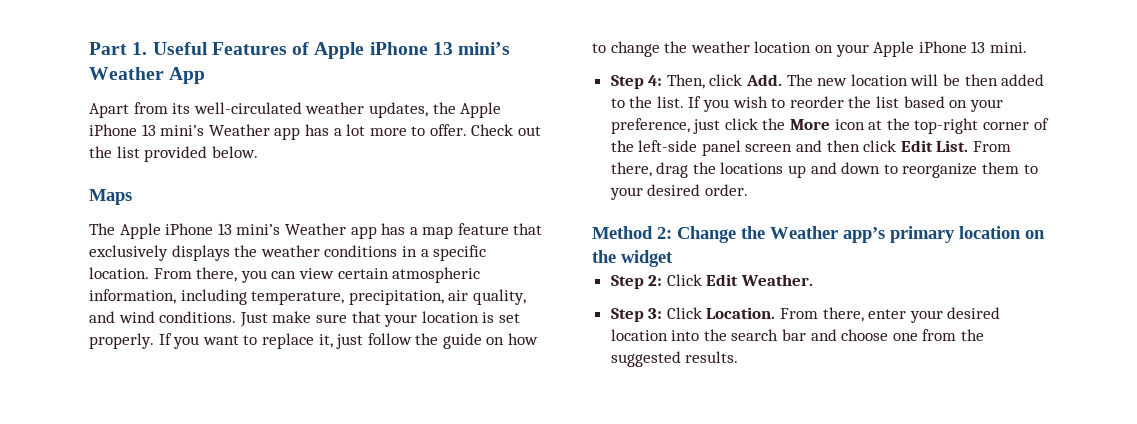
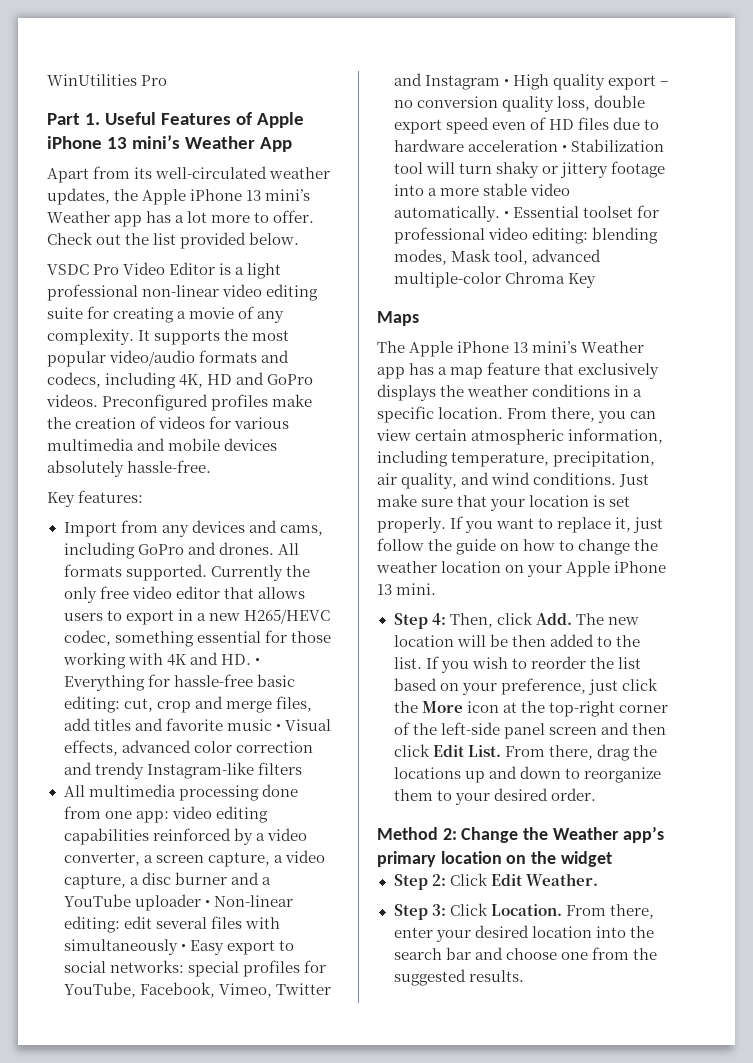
+ WinUtilities Pro
+ VSDC Pro Video Editor is a light professional non-linear video editing suite for creating a movie of any complexity. It supports the most popular video/audio formats and codecs, including 4K, HD and GoPro videos. Preconfigured profiles make the creation of videos for various multimedia and mobile devices absolutely hassle-free.
+ Key features:
+ Import from any devices and cams, including GoPro and drones. All formats supported. Сurrently the only free video editor that allows users to export in a new H265/HEVC codec, something essential for those working with 4K and HD. • Everything for hassle-free basic editing: cut, crop and merge files, add titles and favorite music • Visual effects, advanced color correction and trendy Instagram-like filters
+ All multimedia processing done from one app: video editing capabilities reinforced by a video converter, a screen capture, a video capture, a disc burner and a YouTube uploader • Non-linear editing: edit several files with simultaneously • Easy export to social networks: special profiles for YouTube, Facebook, Vimeo, Twitter and Instagram • High quality export – no conversion quality loss, double export speed even of HD files due to hardware acceleration • Stabilization tool will turn shaky or jittery footage into a more stable video automatically. • Essential toolset for professional video editing: blending modes, Mask tool, advanced multiple-color Chroma Key

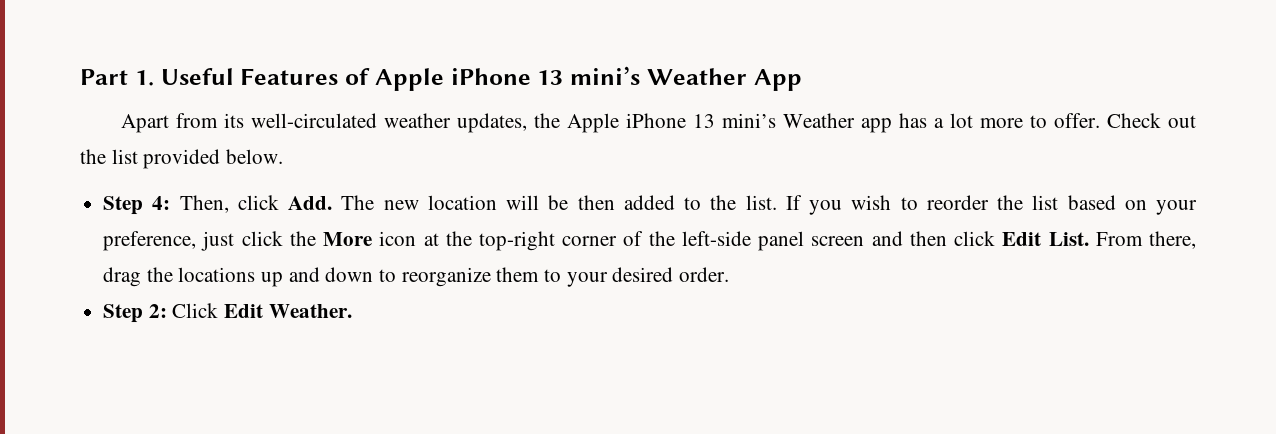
- WinUtilities Pro
- VSDC Pro Video Editor is a light professional non-linear video editing suite for creating a movie of any complexity. It supports the most popular video/audio formats and codecs, including 4K, HD and GoPro videos. Preconfigured profiles make the creation of videos for various multimedia and mobile devices absolutely hassle-free.
- Key features:
- Import from any devices and cams, including GoPro and drones. All formats supported. Сurrently the only free video editor that allows users to export in a new H265/HEVC codec, something essential for those working with 4K and HD. • Everything for hassle-free basic editing: cut, crop and merge files, add titles and favorite music • Visual effects, advanced color correction and trendy Instagram-like filters
- All multimedia processing done from one app: video editing capabilities reinforced by a video converter, a screen capture, a video capture, a disc burner and a YouTube uploader • Non-linear editing: edit several files with simultaneously • Easy export to social networks: special profiles for YouTube, Facebook, Vimeo, Twitter and Instagram • High quality export – no conversion quality loss, double export speed even of HD files due to hardware acceleration • Stabilization tool will turn shaky or jittery footage into a more stable video automatically. • Essential toolset for professional video editing: blending modes, Mask tool, advanced multiple-color Chroma Key
- Maps
- The Apple iPhone 13 mini’s Weather app has a map feature that exclusively displays the weather conditions in a specific location. From there, you can view certain atmospheric information, including temperature, precipitation, air quality, and wind conditions. Just make sure that your location is set properly. If you want to replace it, just follow the guide on how to change the weather location on your Apple iPhone 13 mini.
- Method 2: Change the Weather app’s primary location on the widget
- Step 3: Click Location. From there, enter your desired location into the search bar and choose one from the suggested results.

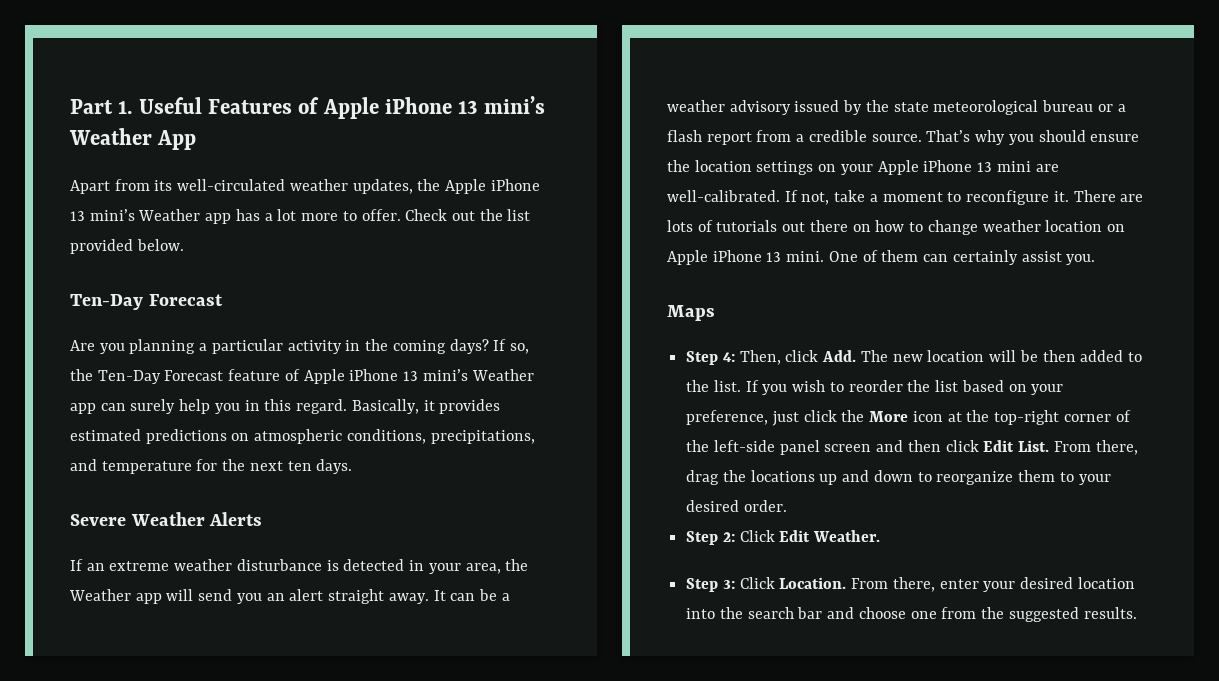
  Check out the list provided below.
+ Ten-Day Forecast
+ Are you planning a particular activity in the coming days? If so, the Ten-Day Forecast feature of Apple iPhone 13 mini’s Weather app can surely help you in this regard. Basically, it provides estimated predictions on atmospheric conditions, precipitations, and temperature for the next ten days.
+ Severe Weather Alerts
+ If an extreme weather disturbance is detected in your area, the Weather app will send you an alert straight away. It can be a weather advisory issued by the state meteorological bureau or a flash report from a credible source. That’s why you should ensure the location settings on your Apple iPhone 13 mini are well-calibrated. If not, take a moment to reconfigure it. There are lots of tutorials out there on how to change weather location on Apple iPhone 13 mini. One of them can certainly assist you.
+ Maps
+ Step 3: Click Location. From there, enter your desired location into the search bar and choose one from the suggested results.

